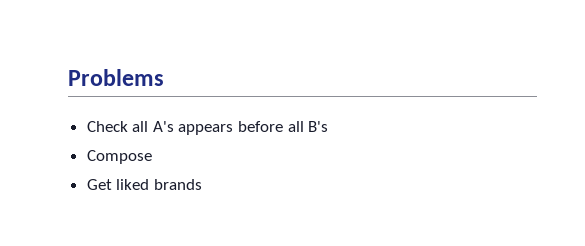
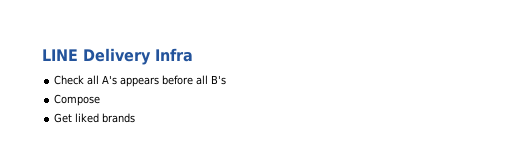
- Problems
+ LINE Delivery Infra

